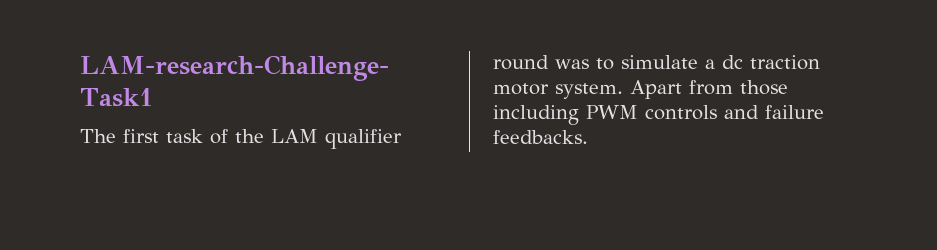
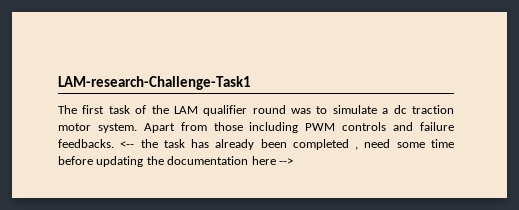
+ <-- the task has already been completed , need some time before updating the documentation here -->

